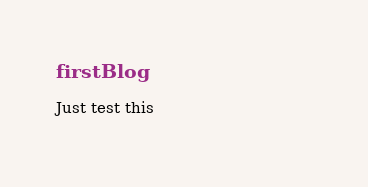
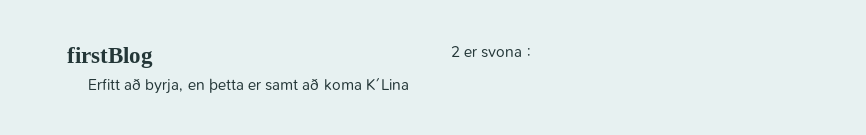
- Just test this
+ Erfitt að byrja, en þetta er samt að koma K´Lina 2 er svona :

